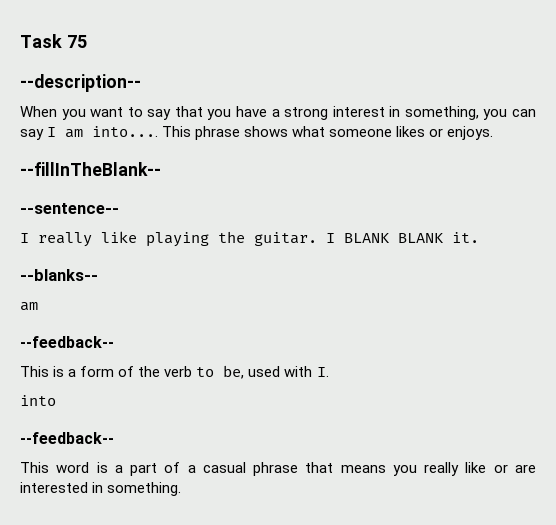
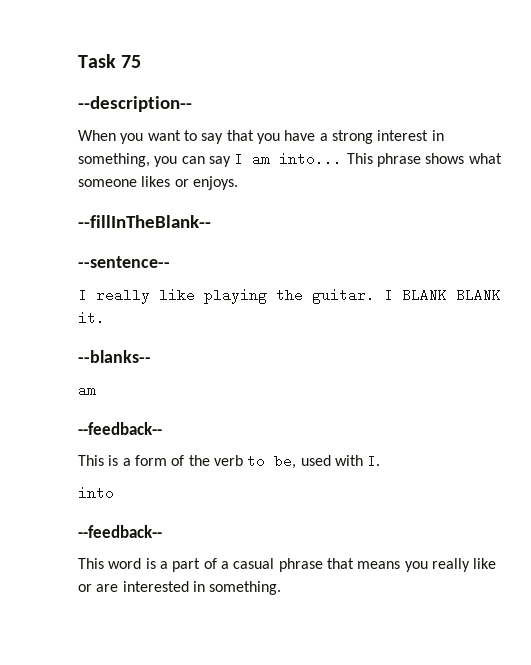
- When you want to say that you have a strong interest in something, you can say I am into....
+ When you want to say that you have a strong interest in something, you can say I am into...

